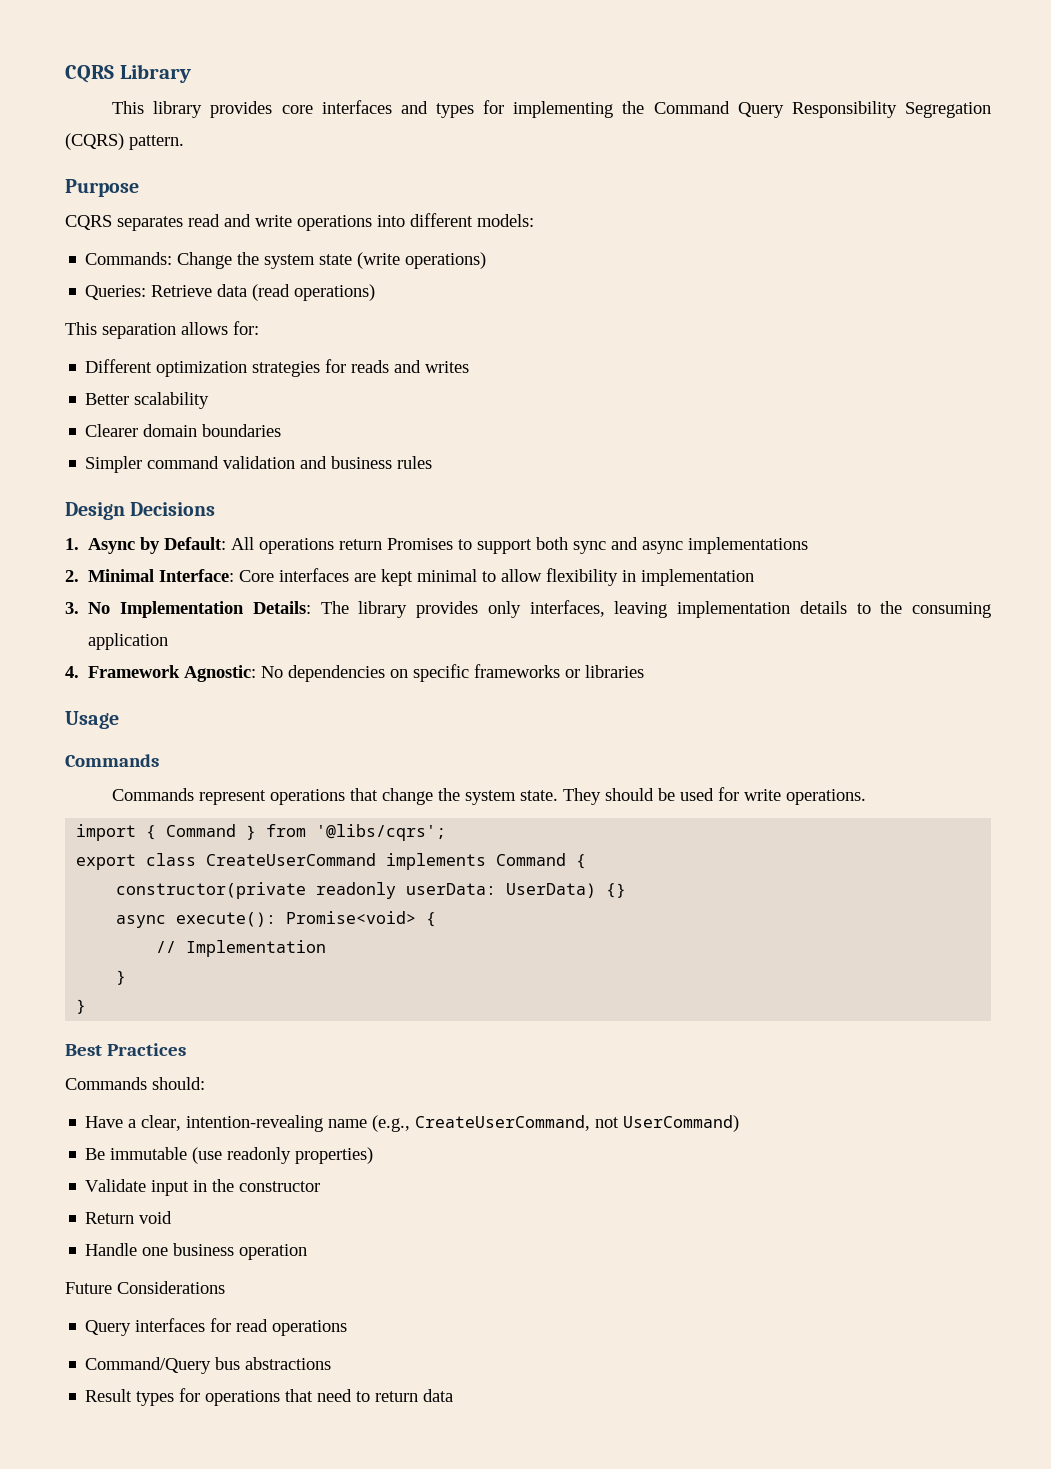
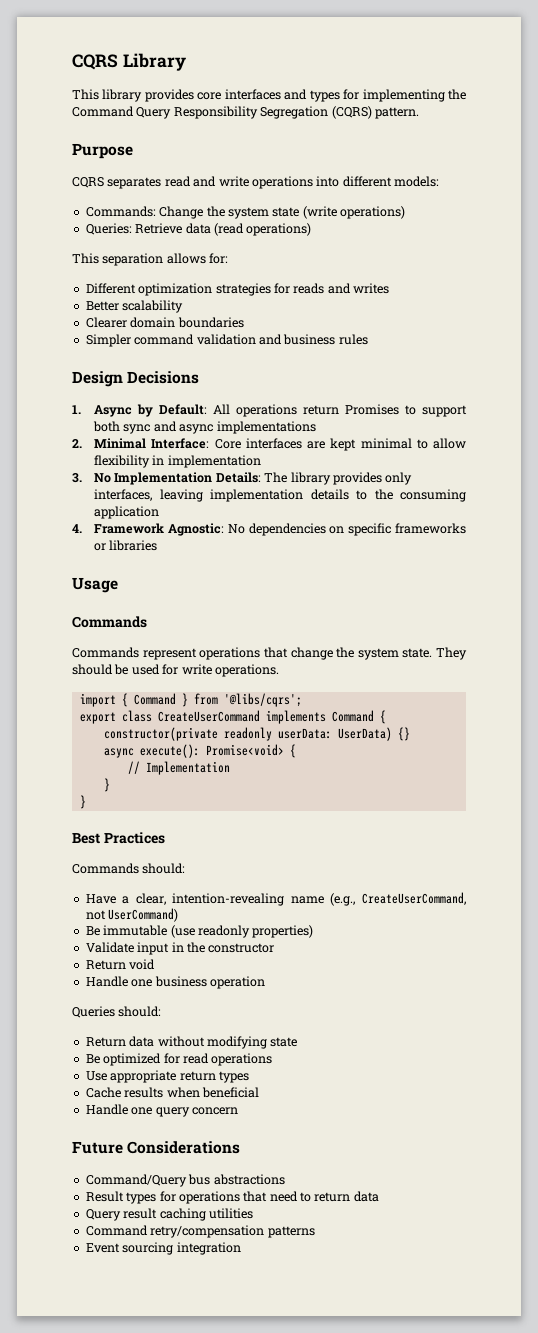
+ Queries should:
+ Return data without modifying state
+ Be optimized for read operations
+ Use appropriate return types
+ Cache results when beneficial
+ Handle one query concern
  Future Considerations
- Query interfaces for read operations
+ Query result caching utilities
+ Command retry/compensation patterns
+ Event sourcing integration

